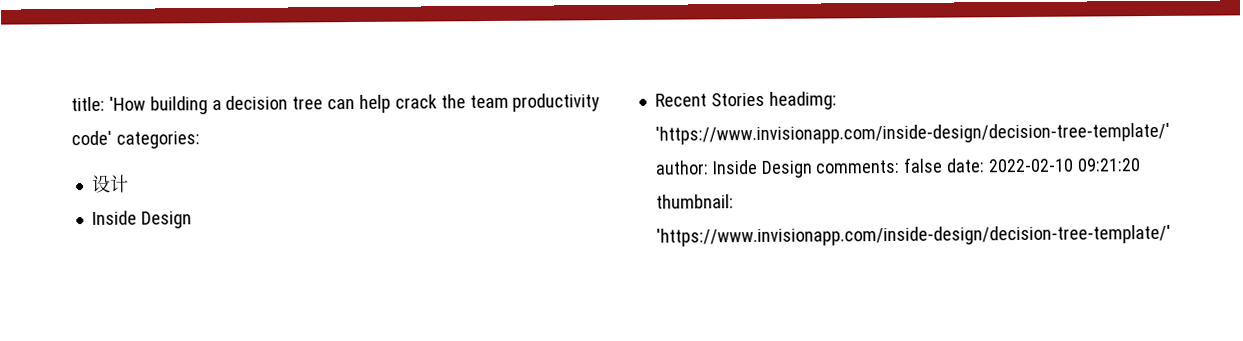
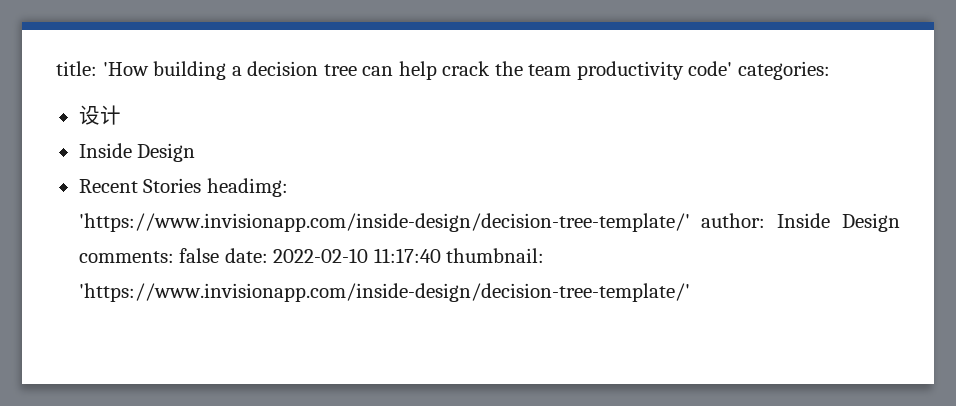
- Recent Stories headimg: 'https://www.invisionapp.com/inside-design/decision-tree-template/' author: Inside Design comments: false date: 2022-02-10 09:21:20 thumbnail: 'https://www.invisionapp.com/inside-design/decision-tree-template/'
+ Recent Stories headimg: 'https://www.invisionapp.com/inside-design/decision-tree-template/' author: Inside Design comments: false date: 2022-02-10 11:17:40 thumbnail: 'https://www.invisionapp.com/inside-design/decision-tree-template/'

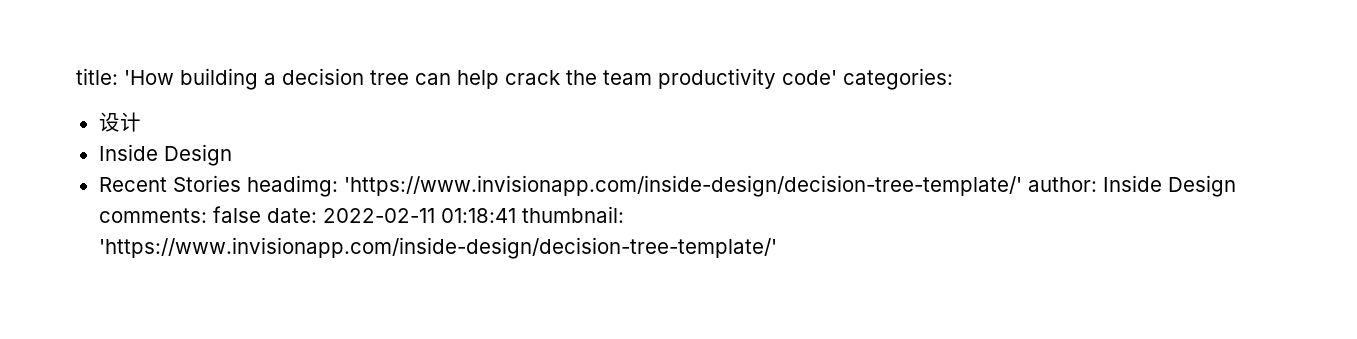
- Recent Stories headimg: 'https://www.invisionapp.com/inside-design/decision-tree-template/' author: Inside Design comments: false date: 2022-02-10 11:17:40 thumbnail: 'https://www.invisionapp.com/inside-design/decision-tree-template/'
+ Recent Stories headimg: 'https://www.invisionapp.com/inside-design/decision-tree-template/' author: Inside Design comments: false date: 2022-02-11 01:18:41 thumbnail: 'https://www.invisionapp.com/inside-design/decision-tree-template/'

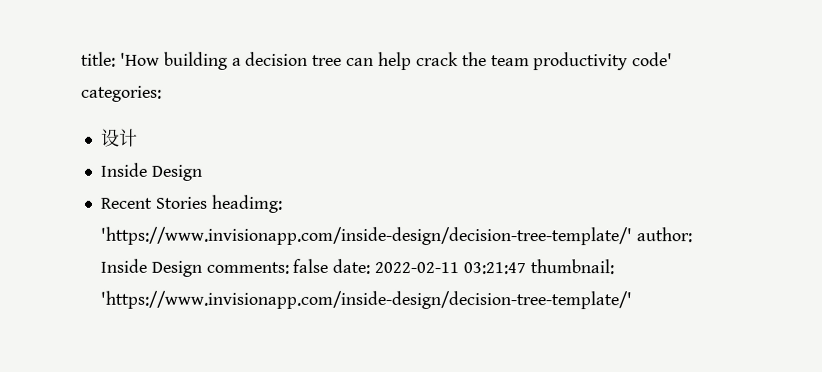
- Recent Stories headimg: 'https://www.invisionapp.com/inside-design/decision-tree-template/' author: Inside Design comments: false date: 2022-02-11 01:18:41 thumbnail: 'https://www.invisionapp.com/inside-design/decision-tree-template/'
+ Recent Stories headimg: 'https://www.invisionapp.com/inside-design/decision-tree-template/' author: Inside Design comments: false date: 2022-02-11 03:21:47 thumbnail: 'https://www.invisionapp.com/inside-design/decision-tree-template/'

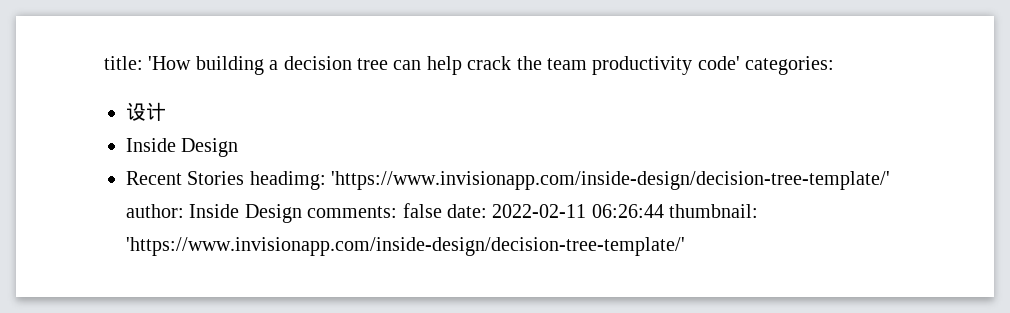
- Recent Stories headimg: 'https://www.invisionapp.com/inside-design/decision-tree-template/' author: Inside Design comments: false date: 2022-02-11 03:21:47 thumbnail: 'https://www.invisionapp.com/inside-design/decision-tree-template/'
+ Recent Stories headimg: 'https://www.invisionapp.com/inside-design/decision-tree-template/' author: Inside Design comments: false date: 2022-02-11 06:26:44 thumbnail: 'https://www.invisionapp.com/inside-design/decision-tree-template/'

